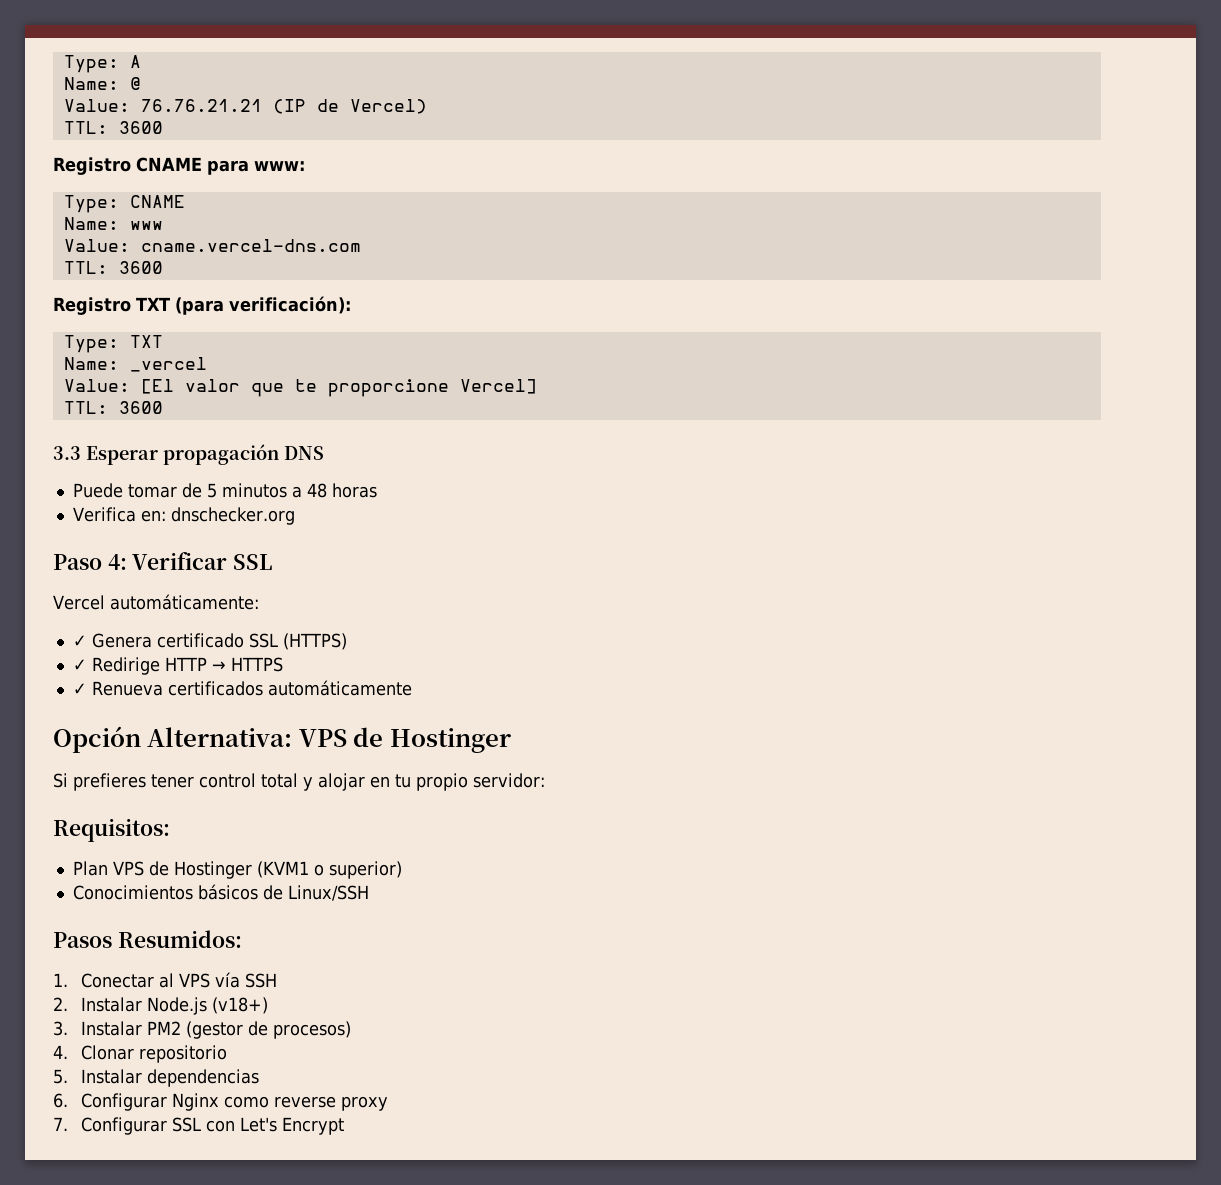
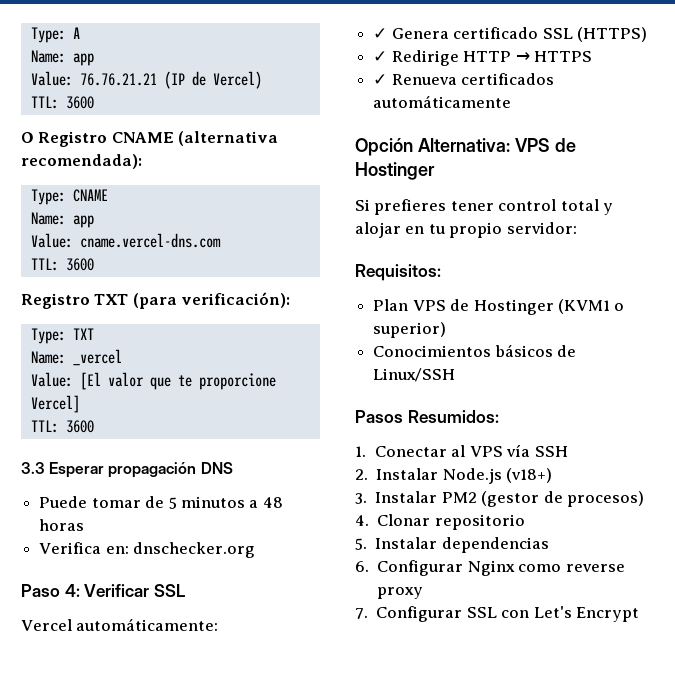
  Type: A
- Name: @
+ Name: app
- Registro CNAME para www:
+ O Registro CNAME (alternativa recomendada):
  Type: CNAME
- Name: www
+ Name: app

